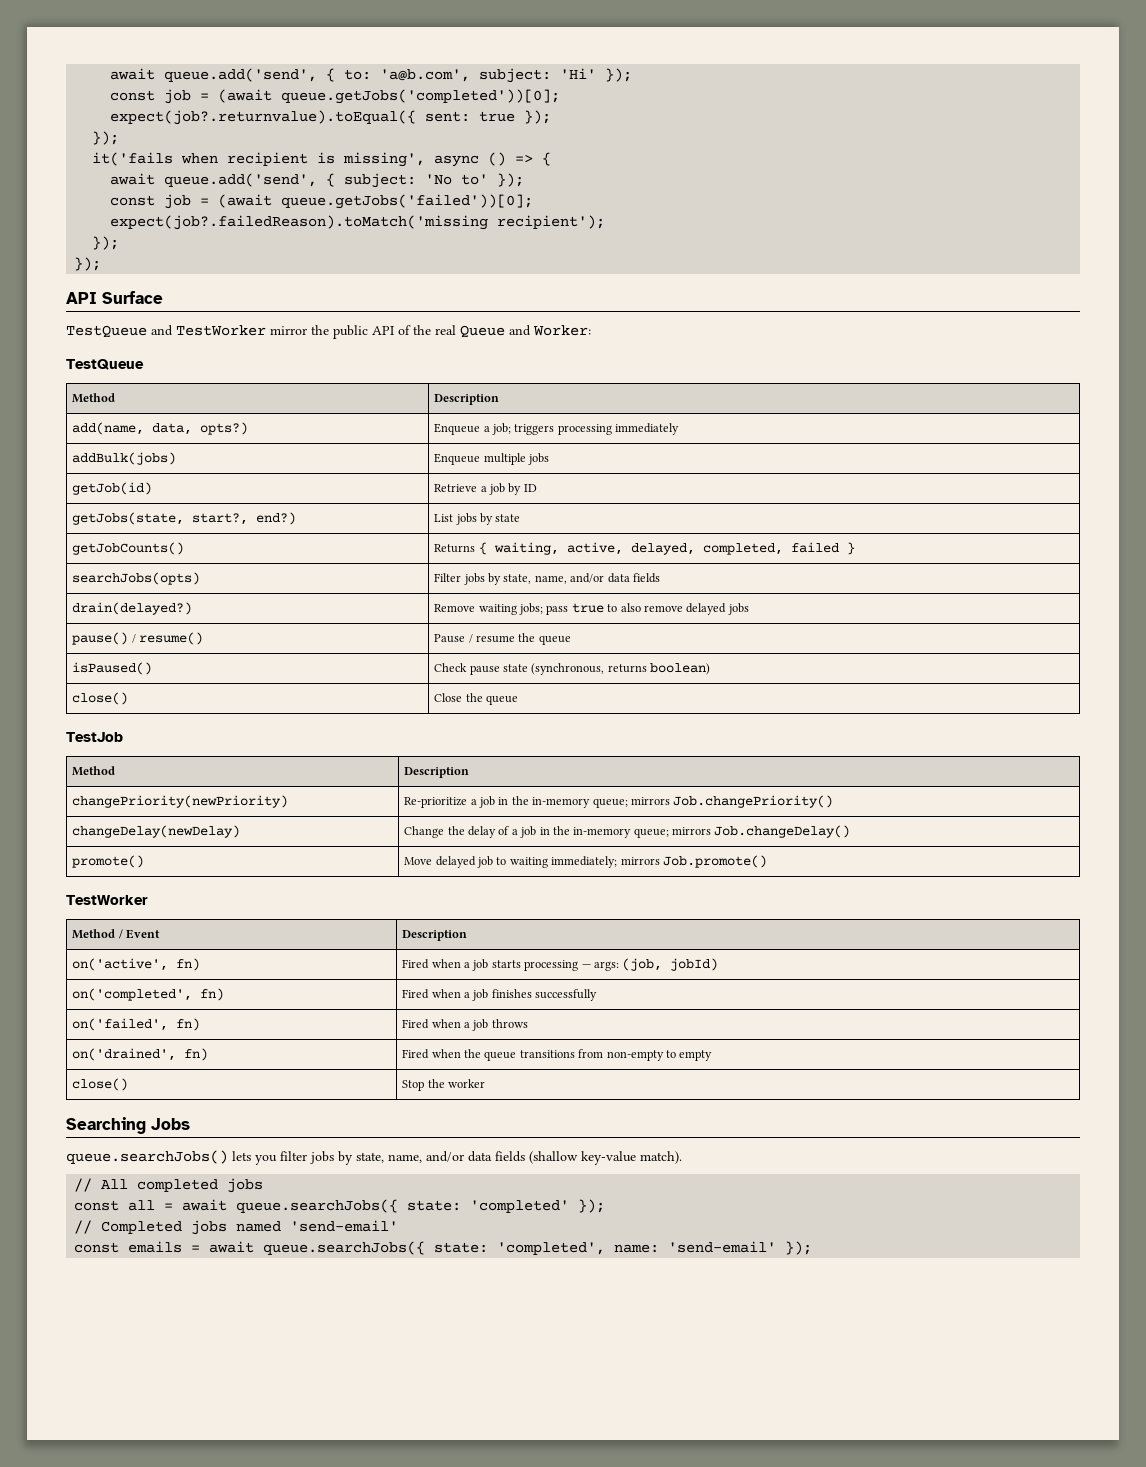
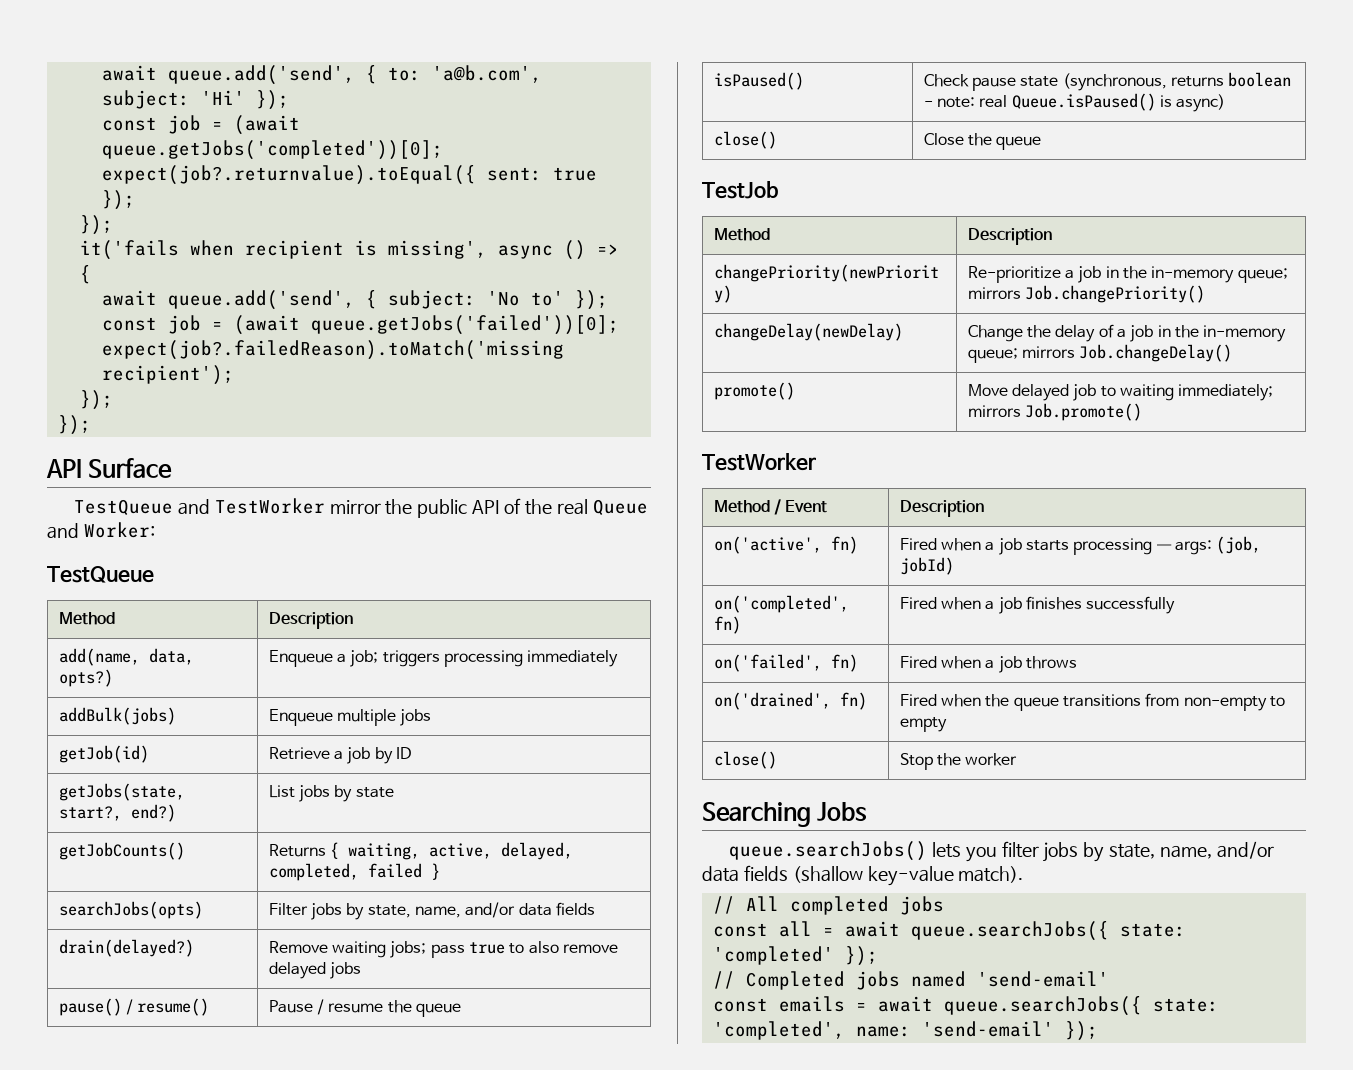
- isPaused() | Check pause state (synchronous, returns boolean)
+ isPaused() | Check pause state (synchronous, returns boolean - note: real Queue.isPaused() is async)

